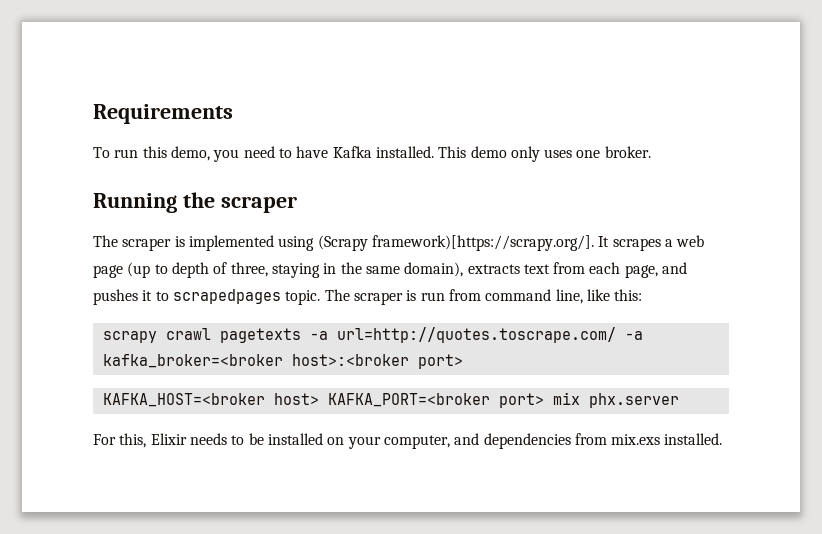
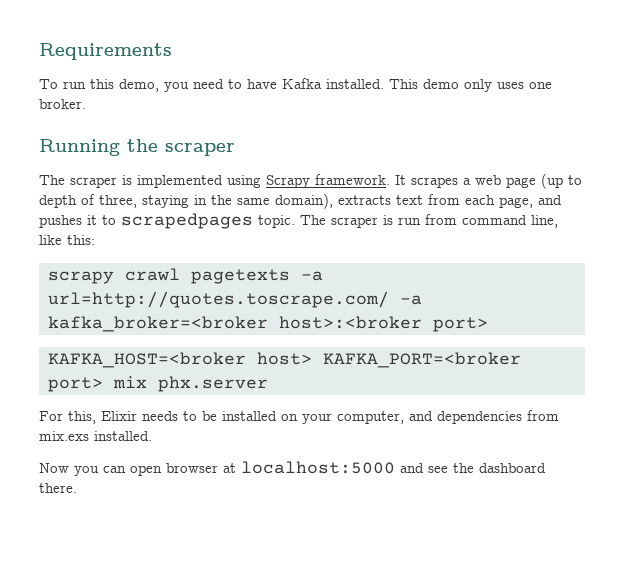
- The scraper is implemented using (Scrapy framework)[https://scrapy.org/]. It scrapes a web page (up to depth of three, staying in the same domain), extracts text from each page, and pushes it to scrapedpages topic.
+ The scraper is implemented using Scrapy framework. It scrapes a web page (up to depth of three, staying in the same domain), extracts text from each page, and pushes it to scrapedpages topic.
+ Now you can open browser at localhost:5000 and see the dashboard there.

